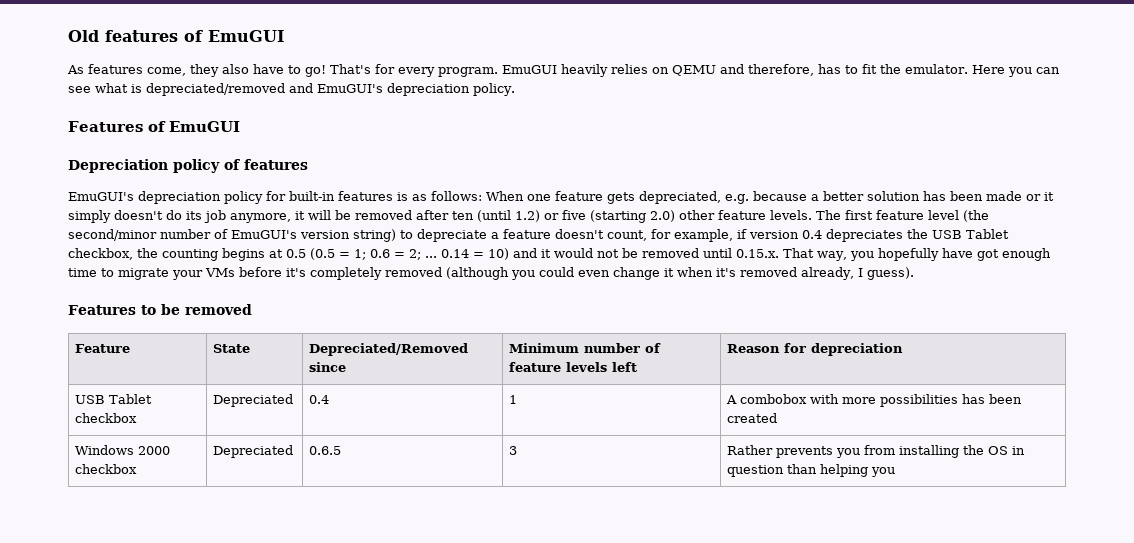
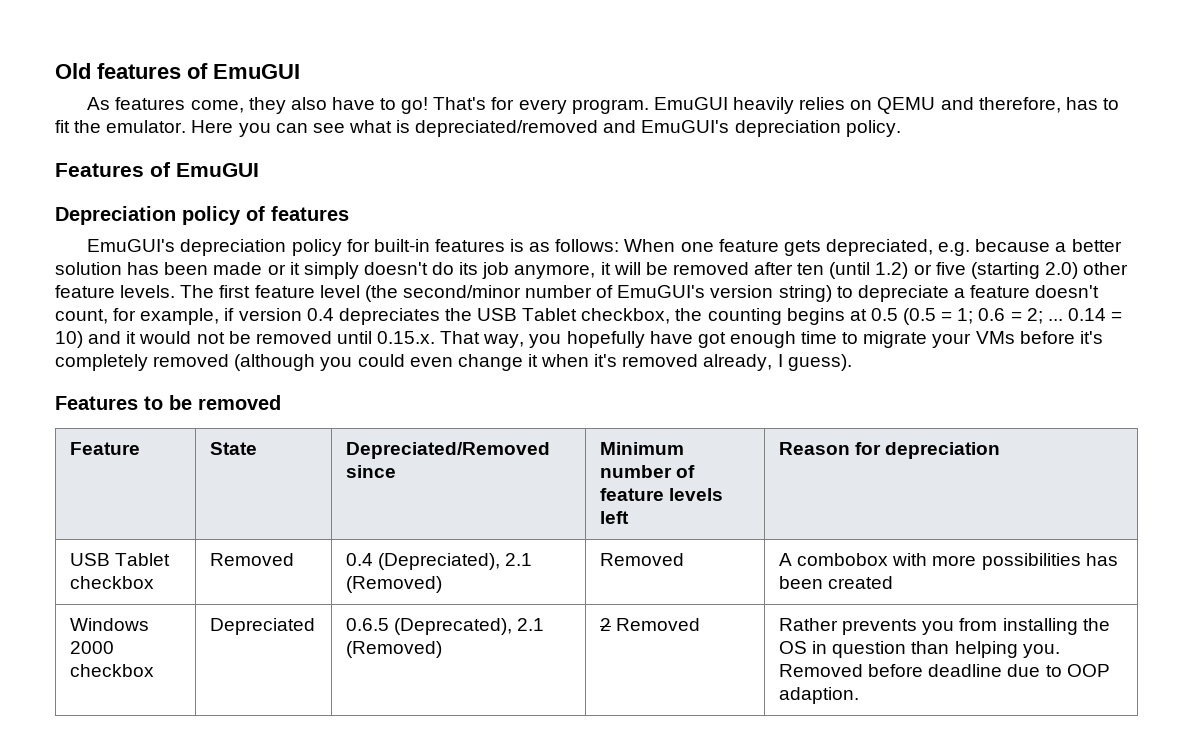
- USB Tablet checkbox | Depreciated | 0.4 | 1 | A combobox with more possibilities has been created
+ USB Tablet checkbox | Removed | 0.4 (Depreciated), 2.1 (Removed) | Removed | A combobox with more possibilities has been created
- Windows 2000 checkbox | Depreciated | 0.6.5 | 3 | Rather prevents you from installing the OS in question than helping you
+ Windows 2000 checkbox | Depreciated | 0.6.5 (Deprecated), 2.1 (Removed) | 2 Removed | Rather prevents you from installing the OS in question than helping you. Removed before deadline due to OOP adaption.

